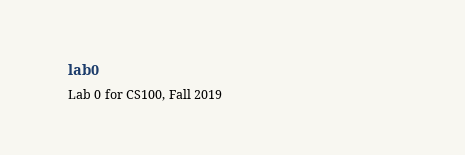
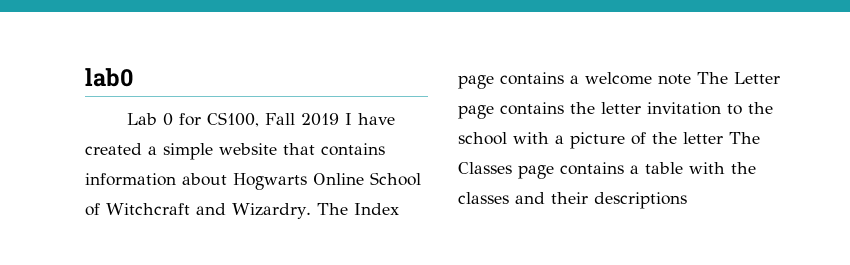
- Lab 0 for CS100, Fall 2019
+ Lab 0 for CS100, Fall 2019 I have created a simple website that contains information about Hogwarts Online School of Witchcraft and Wizardry. The Index page contains a welcome note The Letter page contains the letter invitation to the school with a picture of the letter The Classes page contains a table with the classes and their descriptions

